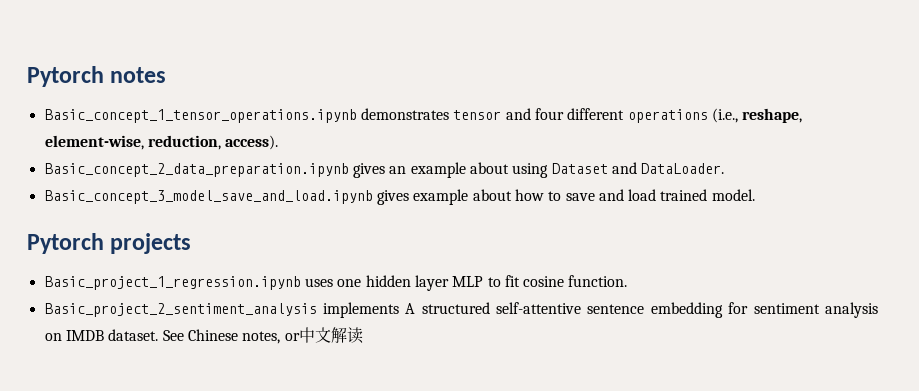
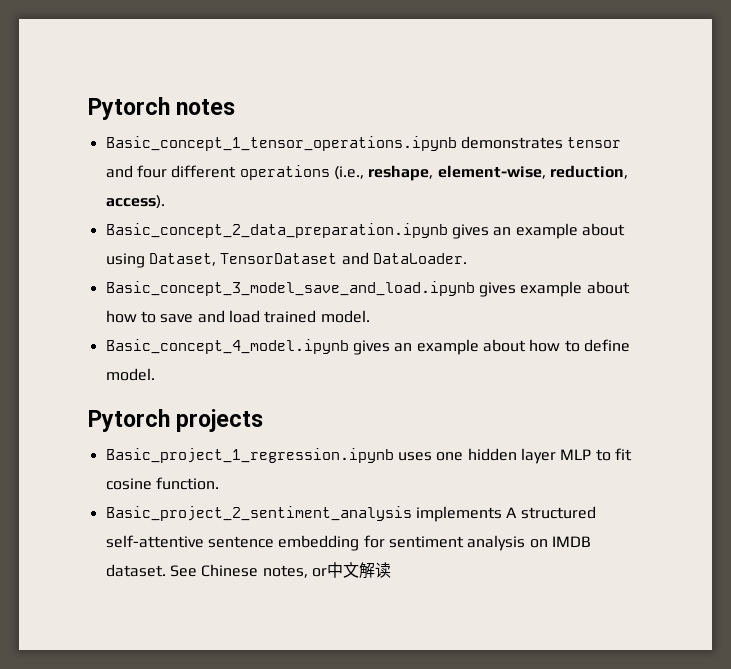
- Basic_concept_2_data_preparation.ipynb gives an example about using Dataset and DataLoader.
+ Basic_concept_2_data_preparation.ipynb gives an example about using Dataset, TensorDataset and DataLoader.
+ Basic_concept_4_model.ipynb gives an example about how to define model.

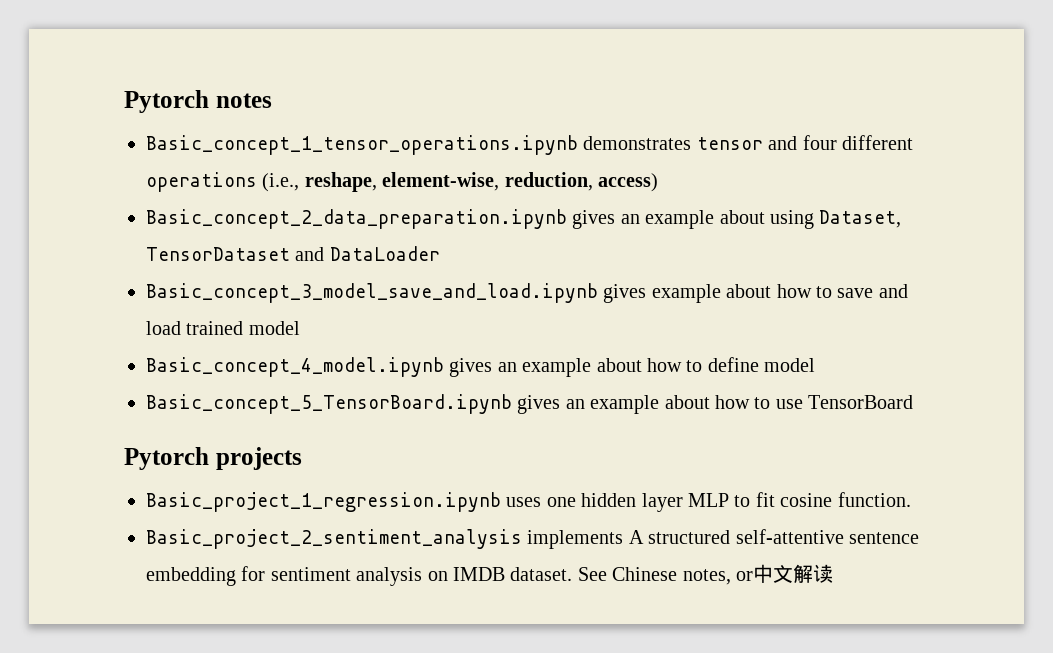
- Basic_concept_1_tensor_operations.ipynb demonstrates tensor and four different operations (i.e., reshape, element-wise, reduction, access).
+ Basic_concept_1_tensor_operations.ipynb demonstrates tensor and four different operations (i.e., reshape, element-wise, reduction, access)
- Basic_concept_2_data_preparation.ipynb gives an example about using Dataset, TensorDataset and DataLoader.
+ Basic_concept_2_data_preparation.ipynb gives an example about using Dataset, TensorDataset and DataLoader
- Basic_concept_3_model_save_and_load.ipynb gives example about how to save and load trained model.
+ Basic_concept_3_model_save_and_load.ipynb gives example about how to save and load trained model
- Basic_concept_4_model.ipynb gives an example about how to define model.
+ Basic_concept_4_model.ipynb gives an example about how to define model
+ Basic_concept_5_TensorBoard.ipynb gives an example about how to use TensorBoard

